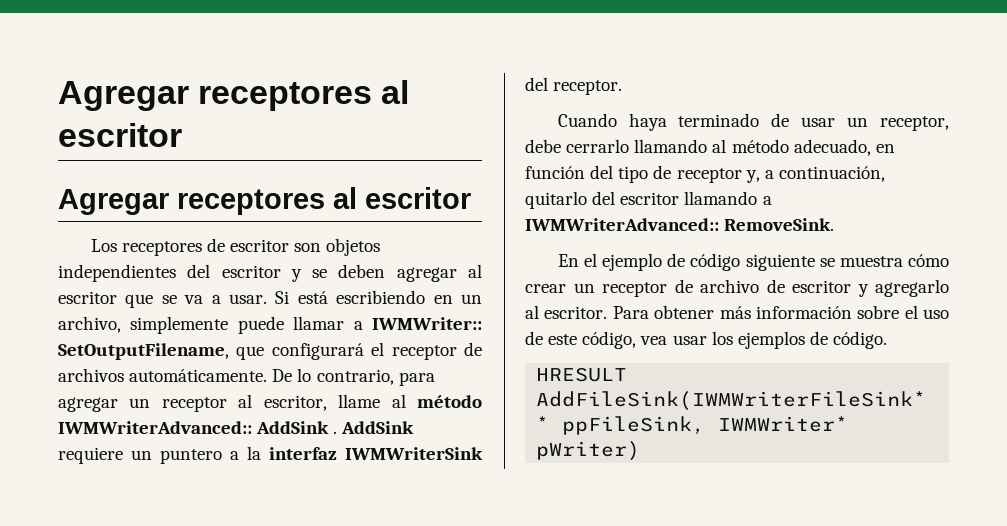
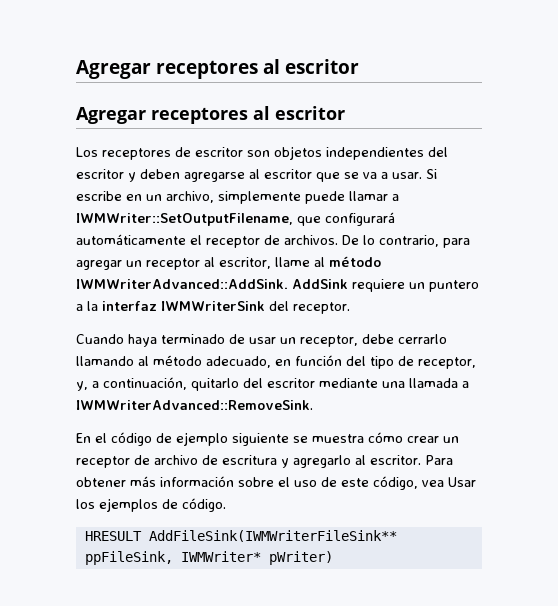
- Los receptores de escritor son objetos independientes del escritor y se deben agregar al escritor que se va a usar.
+ Los receptores de escritor son objetos independientes del escritor y deben agregarse al escritor que se va a usar.
- Si está escribiendo en un archivo, simplemente puede llamar a IWMWriter:: SetOutputFilename, que configurará el receptor de archivos automáticamente.
+ Si escribe en un archivo, simplemente puede llamar a IWMWriter::SetOutputFilename, que configurará automáticamente el receptor de archivos.
- De lo contrario, para agregar un receptor al escritor, llame al método IWMWriterAdvanced:: AddSink .
+ De lo contrario, para agregar un receptor al escritor, llame al método IWMWriterAdvanced::AddSink.
- Cuando haya terminado de usar un receptor, debe cerrarlo llamando al método adecuado, en función del tipo de receptor y, a continuación, quitarlo del escritor llamando a IWMWriterAdvanced:: RemoveSink.
+ Cuando haya terminado de usar un receptor, debe cerrarlo llamando al método adecuado, en función del tipo de receptor, y, a continuación, quitarlo del escritor mediante una llamada a IWMWriterAdvanced::RemoveSink.
- En el ejemplo de código siguiente se muestra cómo crear un receptor de archivo de escritor y agregarlo al escritor.
+ En el código de ejemplo siguiente se muestra cómo crear un receptor de archivo de escritura y agregarlo al escritor.
- Para obtener más información sobre el uso de este código, vea usar los ejemplos de código.
+ Para obtener más información sobre el uso de este código, vea Usar los ejemplos de código.

